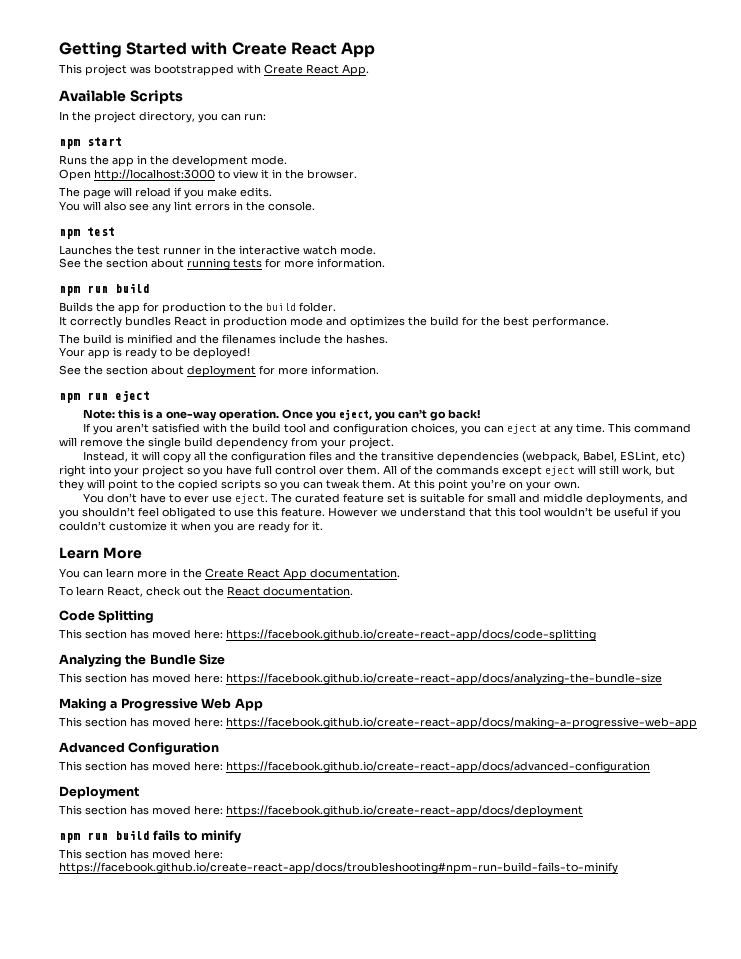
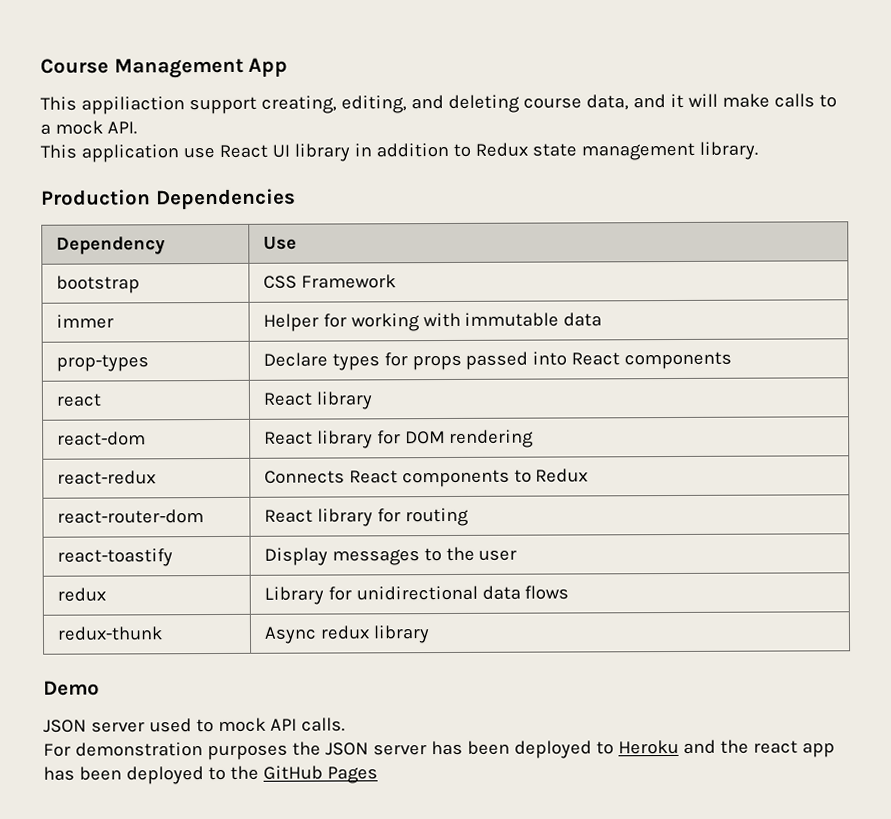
- Getting Started with Create React App
- This project was bootstrapped with Create React App.
- Available Scripts
- In the project directory, you can run:
- npm start
- Runs the app in the development mode.
- Open http://localhost:3000 to view it in the browser.
- The page will reload if you make edits.
- You will also see any lint errors in the console.
- npm test
- Launches the test runner in the interactive watch mode.
- See the section about running tests for more information.
- npm run build
- Builds the app for production to the build folder.
- It correctly bundles React in production mode and optimizes the build for the best performance.
- The build is minified and the filenames include the hashes.
- Your app is ready to be deployed!
- See the section about deployment for more information.
- npm run eject
- Note: this is a one-way operation. Once you eject, you can’t go back!
- If you aren’t satisfied with the build tool and configuration choices, you can eject at any time. This command will remove the single build dependency from your project.
- Instead, it will copy all the configuration files and the transitive dependencies (webpack, Babel, ESLint, etc) right into your project so you have full control over them. All of the commands except eject will still work, but they will point to the copied scripts so you can tweak them. At this point you’re on your own.
- You don’t have to ever use eject. The curated feature set is suitable for small and middle deployments, and you shouldn’t feel obligated to use this feature. However we understand that this tool wouldn’t be useful if you couldn’t customize it when you are ready for it.
- Learn More
- You can learn more in the Create React App documentation.
- To learn React, check out the React documentation.
- Code Splitting
- This section has moved here: https://facebook.github.io/create-react-app/docs/code-splitting
- Analyzing the Bundle Size
- This section has moved here: https://facebook.github.io/create-react-app/docs/analyzing-the-bundle-size
- Making a Progressive Web App
- This section has moved here: https://facebook.github.io/create-react-app/docs/making-a-progressive-web-app
- Advanced Configuration
- This section has moved here: https://facebook.github.io/create-react-app/docs/advanced-configuration
- Deployment
- This section has moved here: https://facebook.github.io/create-react-app/docs/deployment
- npm run build fails to minify
- This section has moved here: https://facebook.github.io/create-react-app/docs/troubleshooting#npm-run-build-fails-to-minify
+ Course Management App
+ This appiliaction support creating, editing, and deleting course data, and it will make calls to a mock API.
+ This application use React UI library in addition to Redux state management library.
+ Production Dependencies
+ Dependency | Use
+ bootstrap | CSS Framework
+ immer | Helper for working with immutable data
+ prop-types | Declare types for props passed into React components
+ react | React library
+ react-dom | React library for DOM rendering
+ react-redux | Connects React components to Redux
+ react-router-dom | React library for routing
+ react-toastify | Display messages to the user
+ redux | Library for unidirectional data flows
+ redux-thunk | Async redux library
+ Demo
+ JSON server used to mock API calls.
+ For demonstration purposes the JSON server has been deployed to Heroku and the react app has been deployed to the GitHub Pages

